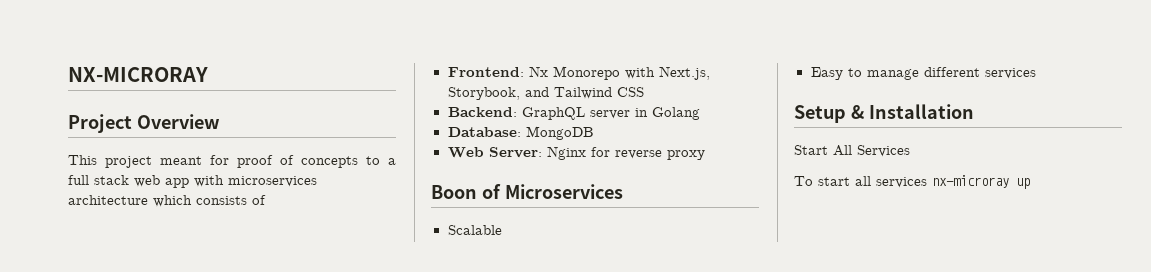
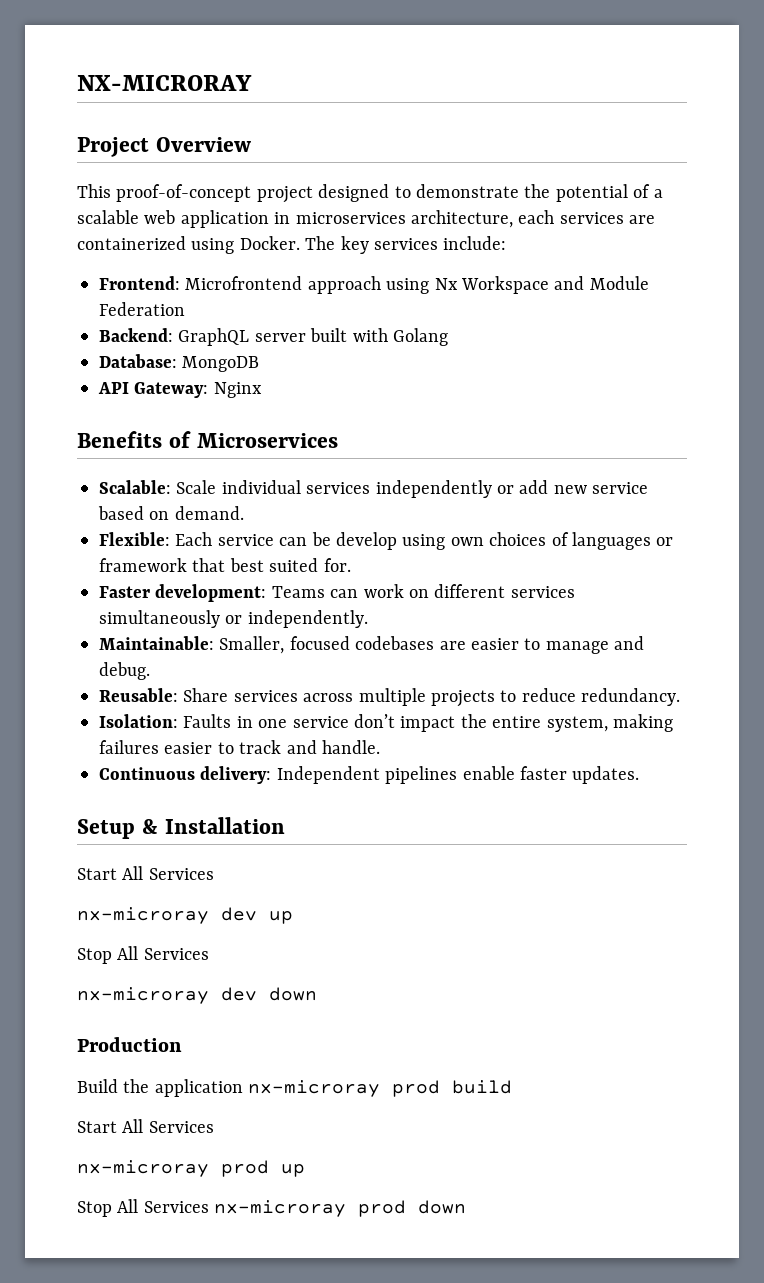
- This project meant for proof of concepts to a full stack web app with microservices architecture which consists of
- Frontend: Nx Monorepo with Next.js, Storybook, and Tailwind CSS
+ This proof-of-concept project designed to demonstrate the potential of a scalable web application in microservices architecture, each services are containerized using Docker. The key services include:
+ Frontend: Microfrontend approach using Nx Workspace and Module Federation
- Backend: GraphQL server in Golang
+ Backend: GraphQL server built with Golang
- Web Server: Nginx for reverse proxy
- Boon of Microservices
- Scalable
- Easy to manage different services
+ API Gateway: Nginx
+ Benefits of Microservices
+ Scalable: Scale individual services independently or add new service based on demand.
+ Flexible: Each service can be develop using own choices of languages or framework that best suited for.
+ Faster development: Teams can work on different services simultaneously or independently.
+ Maintainable: Smaller, focused codebases are easier to manage and debug.
+ Reusable: Share services across multiple projects to reduce redundancy.
+ Isolation: Faults in one service don’t impact the entire system, making failures easier to track and handle.
+ Continuous delivery: Independent pipelines enable faster updates.
- To start all services nx-microray up
+ nx-microray dev up
+ Stop All Services
+ nx-microray dev down
+ Production
+ Build the application nx-microray prod build
+ Start All Services
+ nx-microray prod up
+ Stop All Services nx-microray prod down

